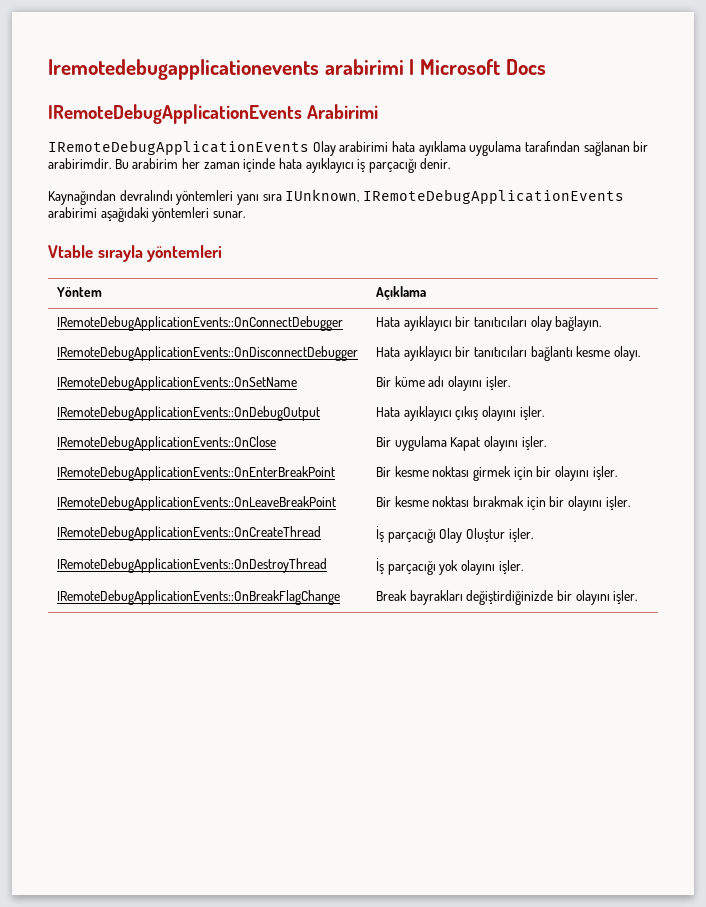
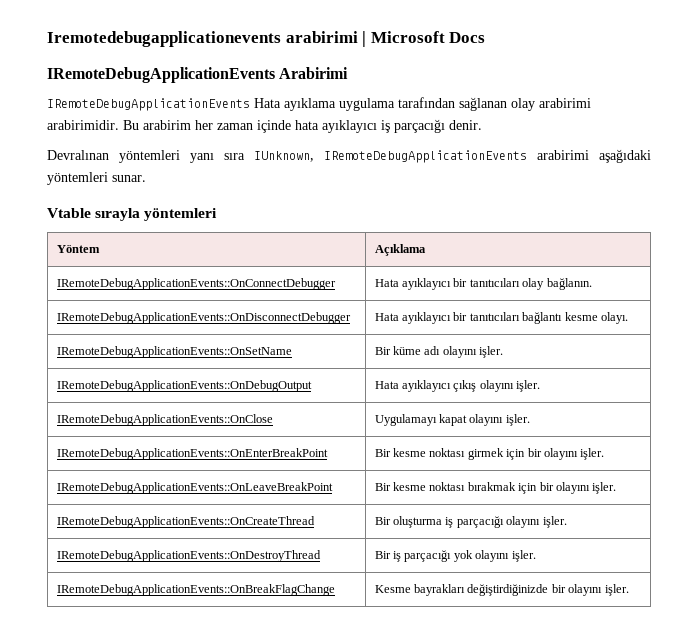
- IRemoteDebugApplicationEvents Olay arabirimi hata ayıklama uygulama tarafından sağlanan bir arabirimdir.
+ IRemoteDebugApplicationEvents Hata ayıklama uygulama tarafından sağlanan olay arabirimi arabirimidir.
- Kaynağından devralındı yöntemleri yanı sıra IUnknown, IRemoteDebugApplicationEvents arabirimi aşağıdaki yöntemleri sunar.
+ Devralınan yöntemleri yanı sıra IUnknown, IRemoteDebugApplicationEvents arabirimi aşağıdaki yöntemleri sunar.
- IRemoteDebugApplicationEvents::OnConnectDebugger | Hata ayıklayıcı bir tanıtıcıları olay bağlayın.
+ IRemoteDebugApplicationEvents::OnConnectDebugger | Hata ayıklayıcı bir tanıtıcıları olay bağlanın.
- IRemoteDebugApplicationEvents::OnClose | Bir uygulama Kapat olayını işler.
+ IRemoteDebugApplicationEvents::OnClose | Uygulamayı kapat olayını işler.
- IRemoteDebugApplicationEvents::OnCreateThread | İş parçacığı Olay Oluştur işler.
+ IRemoteDebugApplicationEvents::OnCreateThread | Bir oluşturma iş parçacığı olayını işler.
- IRemoteDebugApplicationEvents::OnDestroyThread | İş parçacığı yok olayını işler.
+ IRemoteDebugApplicationEvents::OnDestroyThread | Bir iş parçacığı yok olayını işler.
- IRemoteDebugApplicationEvents::OnBreakFlagChange | Break bayrakları değiştirdiğinizde bir olayını işler.
+ IRemoteDebugApplicationEvents::OnBreakFlagChange | Kesme bayrakları değiştirdiğinizde bir olayını işler.

